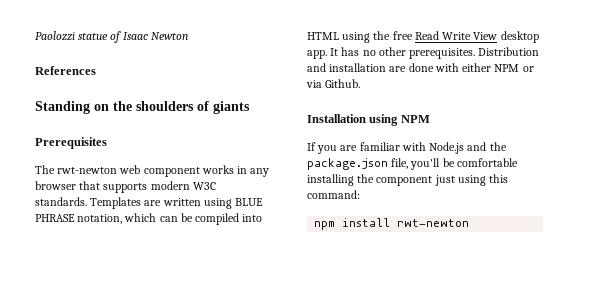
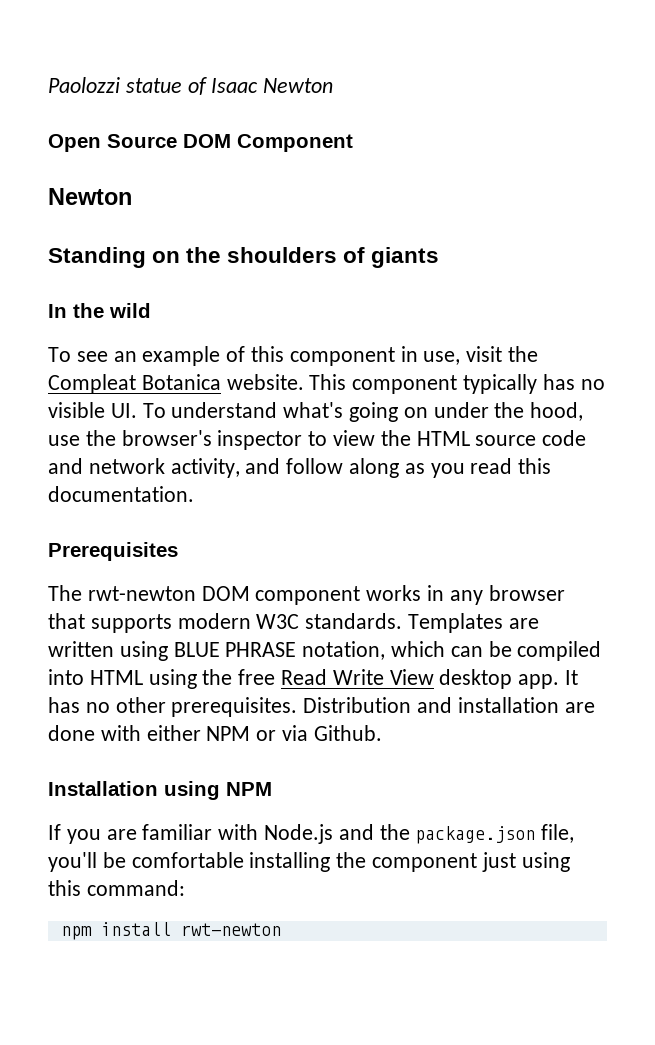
- References
+ Open Source DOM Component
+ Newton
+ In the wild
+ To see an example of this component in use, visit the Compleat Botanica website. This component typically has no visible UI. To understand what's going on under the hood, use the browser's inspector to view the HTML source code and network activity, and follow along as you read this documentation.
- The rwt-newton web component works in any browser that supports modern W3C standards.
+ The rwt-newton DOM component works in any browser that supports modern W3C standards.

